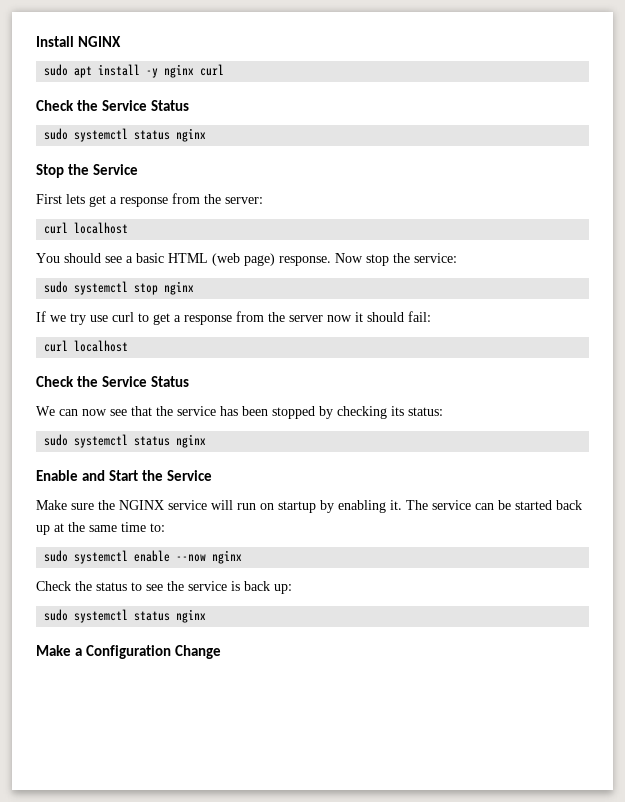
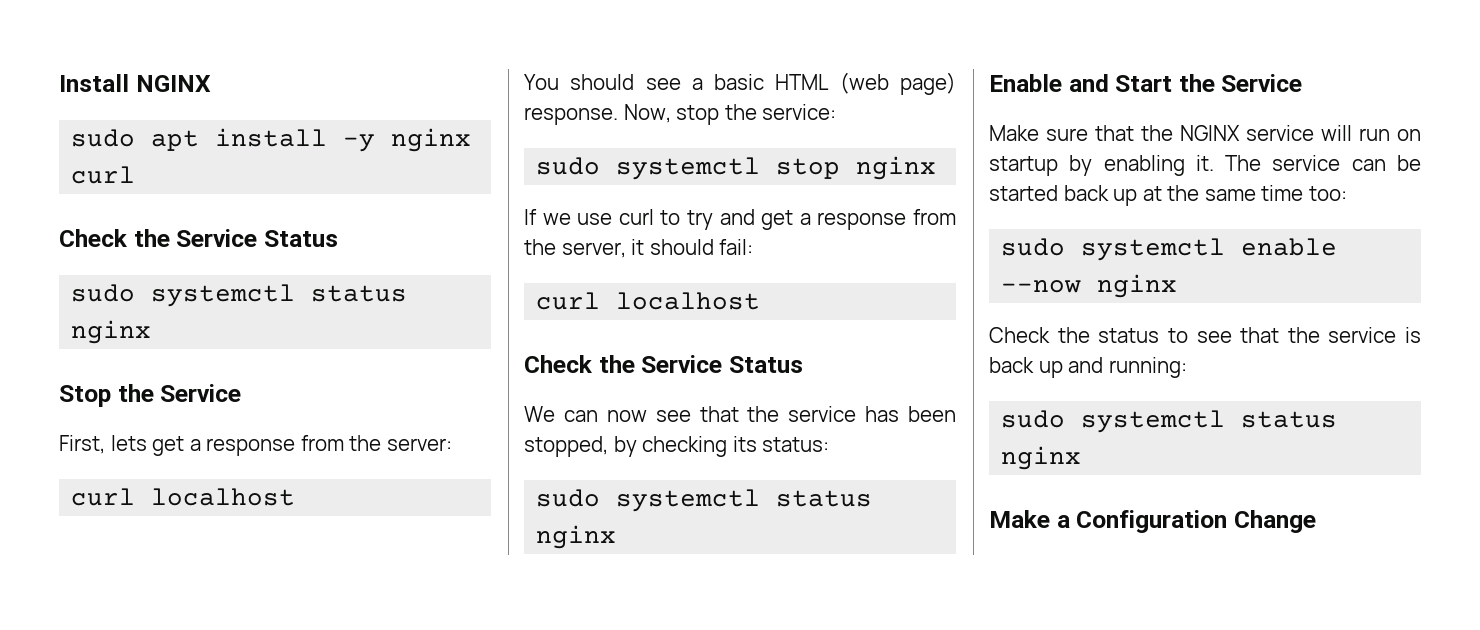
- First lets get a response from the server:
+ First, lets get a response from the server:
- Now stop the service:
+ Now, stop the service:
- If we try use curl to get a response from the server now it should fail:
+ If we use curl to try and get a response from the server, it should fail:
- We can now see that the service has been stopped by checking its status:
+ We can now see that the service has been stopped, by checking its status:
- Make sure the NGINX service will run on startup by enabling it.
+ Make sure that the NGINX service will run on startup by enabling it.
- The service can be started back up at the same time to:
+ The service can be started back up at the same time too:
- Check the status to see the service is back up:
+ Check the status to see that the service is back up and running:

